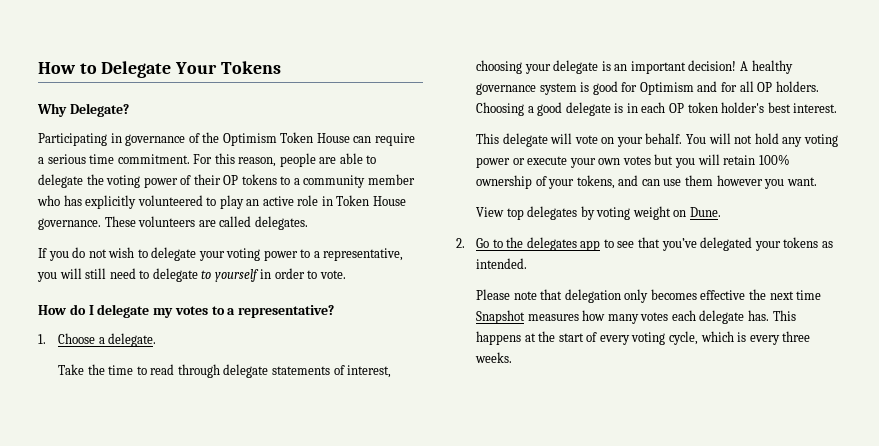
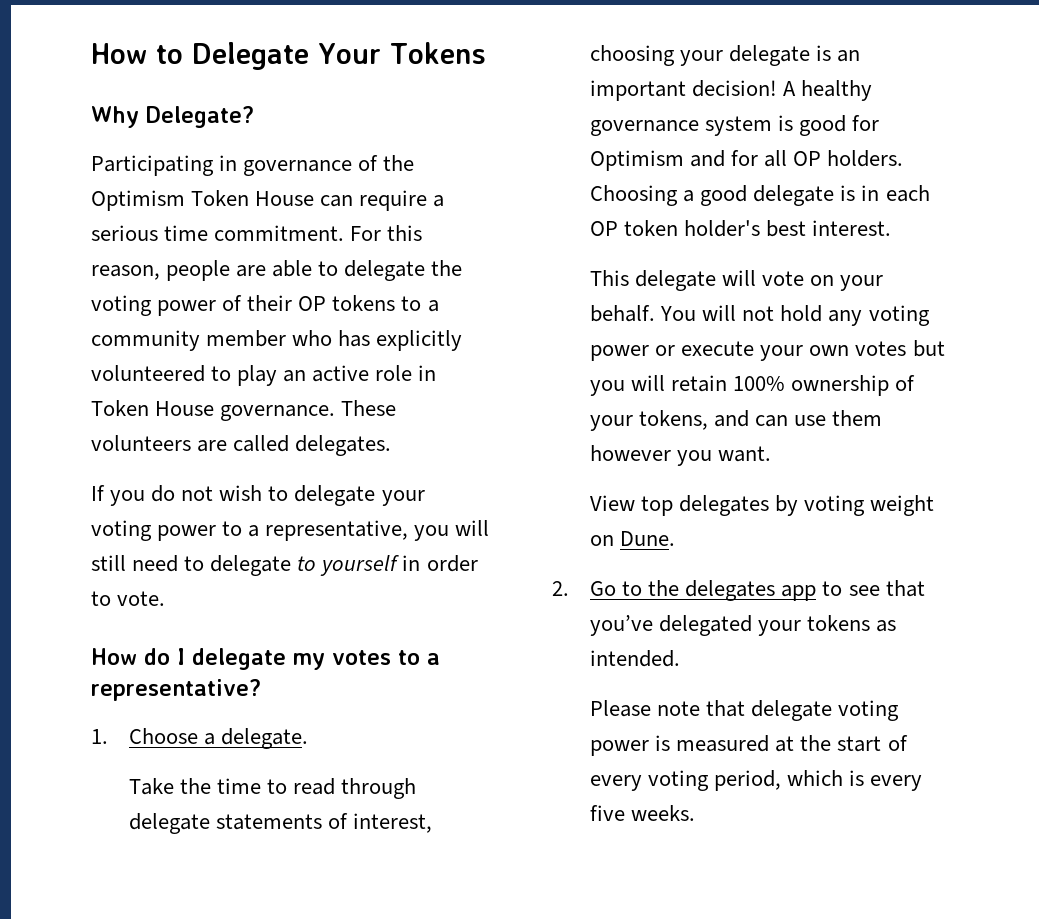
- Please note that delegation only becomes effective the next time Snapshot measures how many votes each delegate has. This happens at the start of every voting cycle, which is every three weeks.
+ Please note that delegate voting power is measured at the start of every voting period, which is every five weeks.

